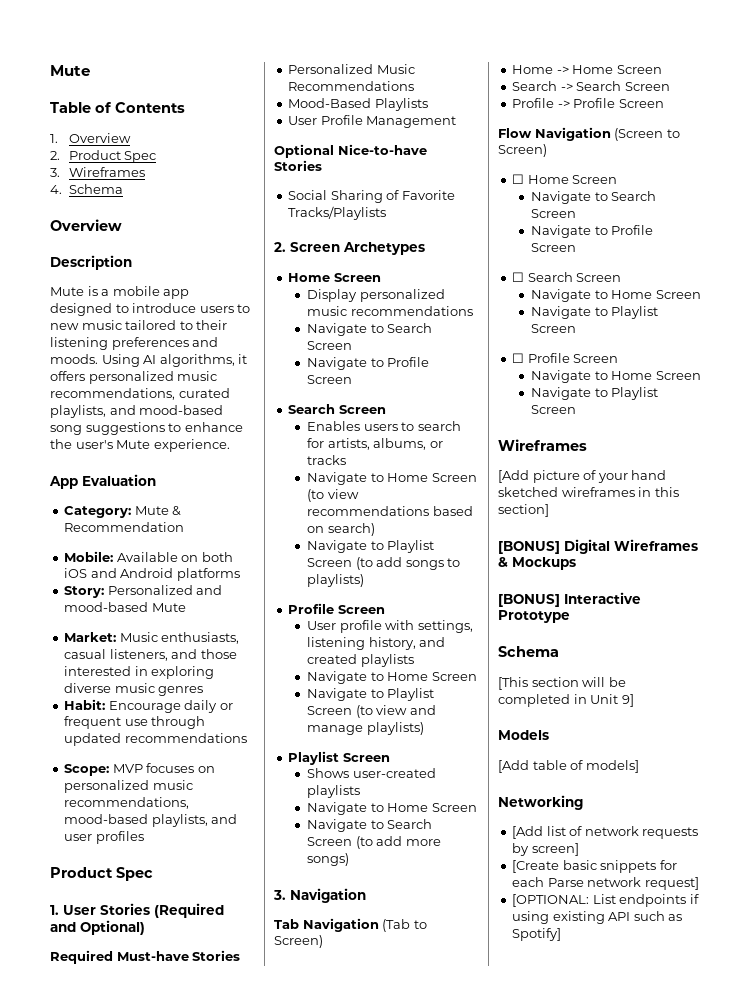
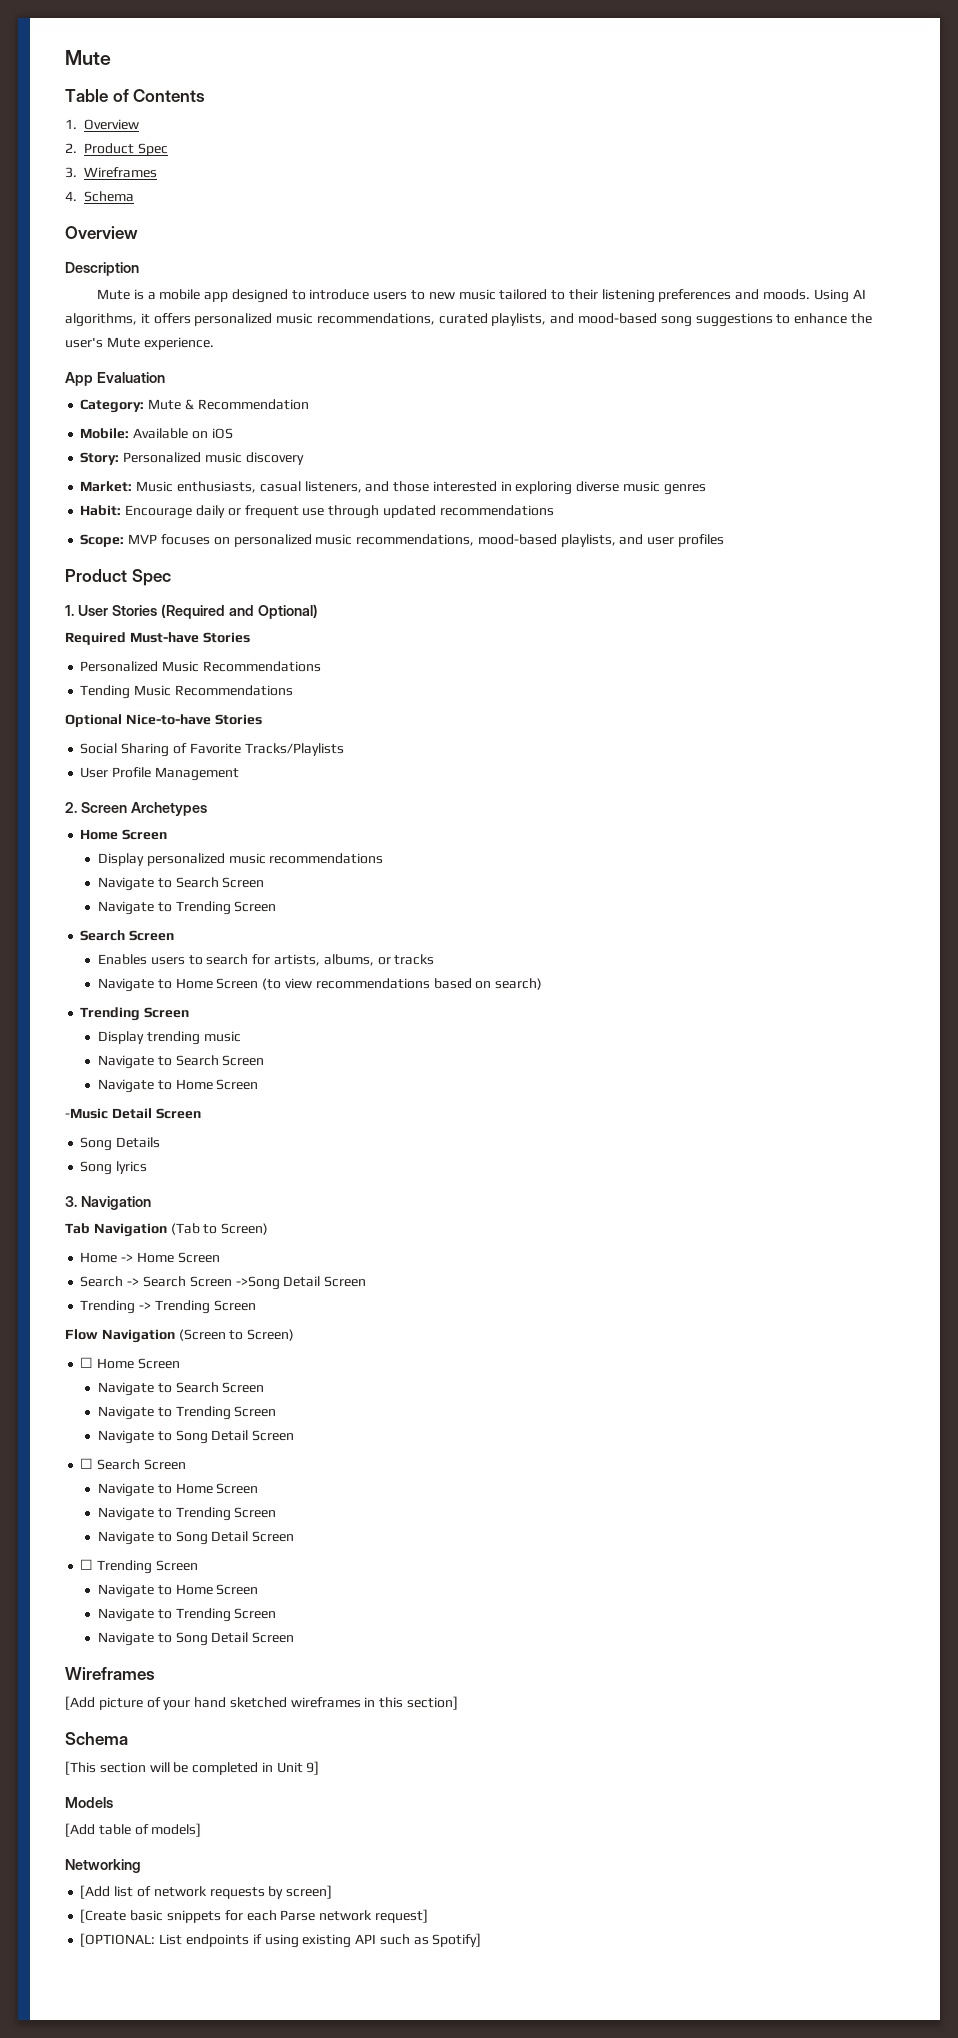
- Mobile: Available on both iOS and Android platforms
+ Mobile: Available on iOS
- Story: Personalized and mood-based Mute
+ Story: Personalized music discovery
- Mood-Based Playlists
- User Profile Management
+ Tending Music Recommendations
+ User Profile Management
  Display personalized music recommendations
  Navigate to Search Screen
- Navigate to Profile Screen
+ Navigate to Trending Screen
  Navigate to Home Screen (to view recommendations based on search)
- Navigate to Playlist Screen (to add songs to playlists)
- Profile Screen
- User profile with settings, listening history, and created playlists
+ Trending Screen
+ Display trending music
+ Navigate to Search Screen
  Navigate to Home Screen
- Navigate to Playlist Screen (to view and manage playlists)
- Playlist Screen
- Shows user-created playlists
- Navigate to Home Screen
- Navigate to Search Screen (to add more songs)
+ -Music Detail Screen
+ Song Details
+ Song lyrics
- Search -> Search Screen
- Profile -> Profile Screen
+ Search -> Search Screen ->Song Detail Screen
+ Trending -> Trending Screen
  ☐ Home Screen
  Navigate to Search Screen
- Navigate to Profile Screen
+ Navigate to Trending Screen
+ Navigate to Song Detail Screen
  ☐ Search Screen
  Navigate to Home Screen
- Navigate to Playlist Screen
- ☐ Profile Screen
+ Navigate to Trending Screen
+ Navigate to Song Detail Screen
+ ☐ Trending Screen
  Navigate to Home Screen
- Navigate to Playlist Screen
+ Navigate to Trending Screen
+ Navigate to Song Detail Screen
- [BONUS] Digital Wireframes & Mockups
- [BONUS] Interactive Prototype

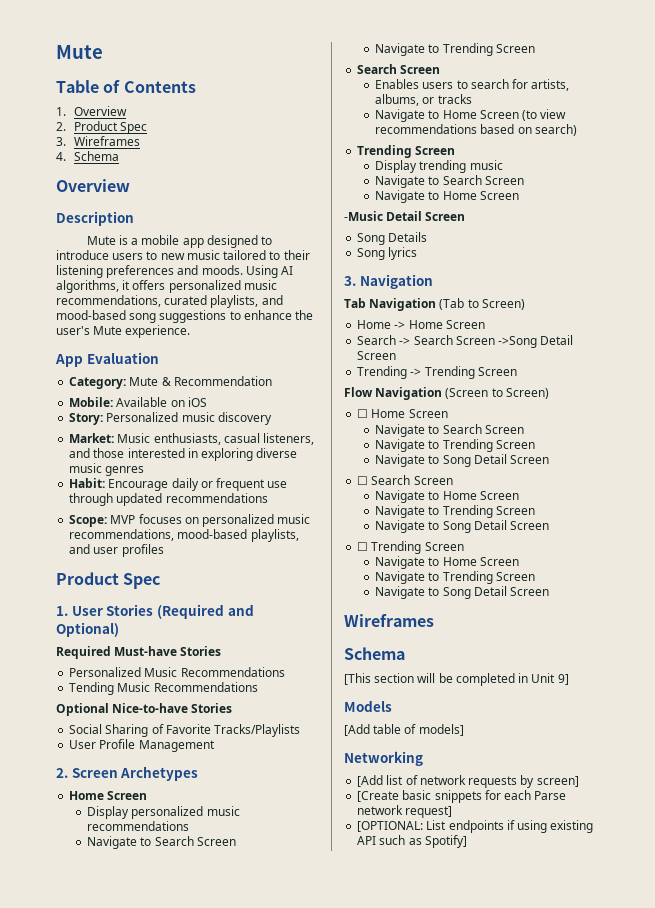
- [Add picture of your hand sketched wireframes in this section]

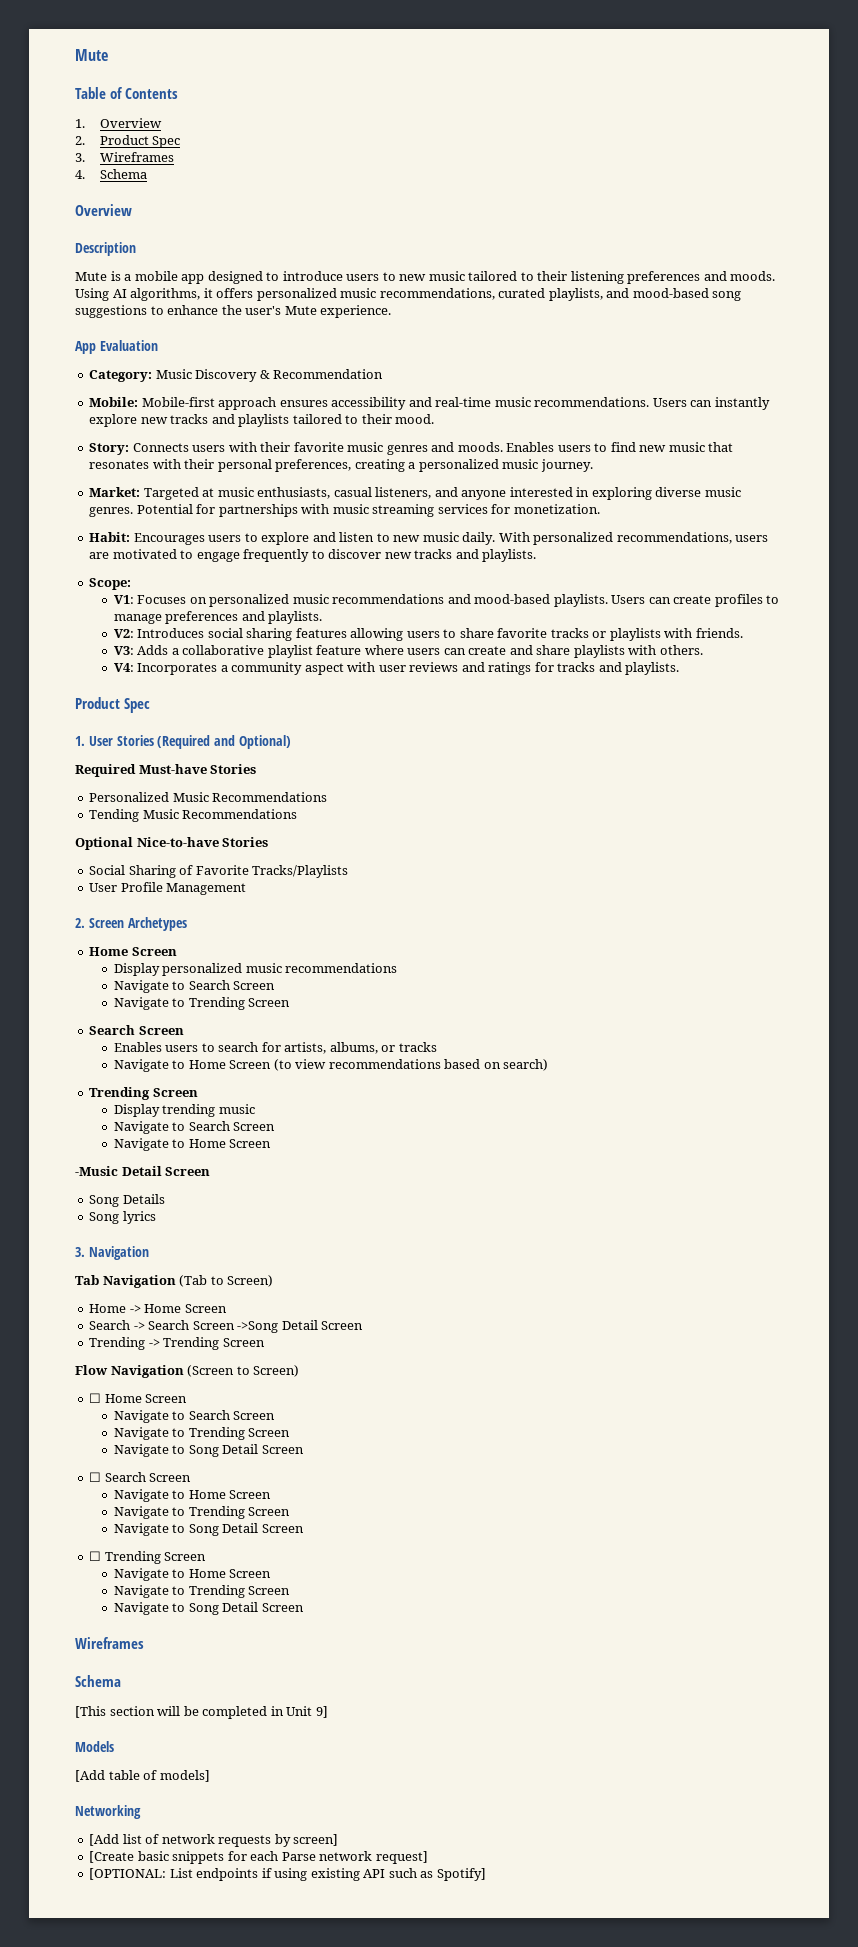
- Category: Mute & Recommendation
+ Category: Music Discovery & Recommendation
- Mobile: Available on iOS
- Story: Personalized music discovery
- Market: Music enthusiasts, casual listeners, and those interested in exploring diverse music genres
- Habit: Encourage daily or frequent use through updated recommendations
+ Mobile: Mobile-first approach ensures accessibility and real-time music recommendations. Users can instantly explore new tracks and playlists tailored to their mood.
+ Story: Connects users with their favorite music genres and moods. Enables users to find new music that resonates with their personal preferences, creating a personalized music journey.
+ Market: Targeted at music enthusiasts, casual listeners, and anyone interested in exploring diverse music genres. Potential for partnerships with music streaming services for monetization.
+ Habit: Encourages users to explore and listen to new music daily. With personalized recommendations, users are motivated to engage frequently to discover new tracks and playlists.
- Scope: MVP focuses on personalized music recommendations, mood-based playlists, and user profiles
+ Scope:
+ V1: Focuses on personalized music recommendations and mood-based playlists. Users can create profiles to manage preferences and playlists.
+ V2: Introduces social sharing features allowing users to share favorite tracks or playlists with friends.
+ V3: Adds a collaborative playlist feature where users can create and share playlists with others.
+ V4: Incorporates a community aspect with user reviews and ratings for tracks and playlists.

